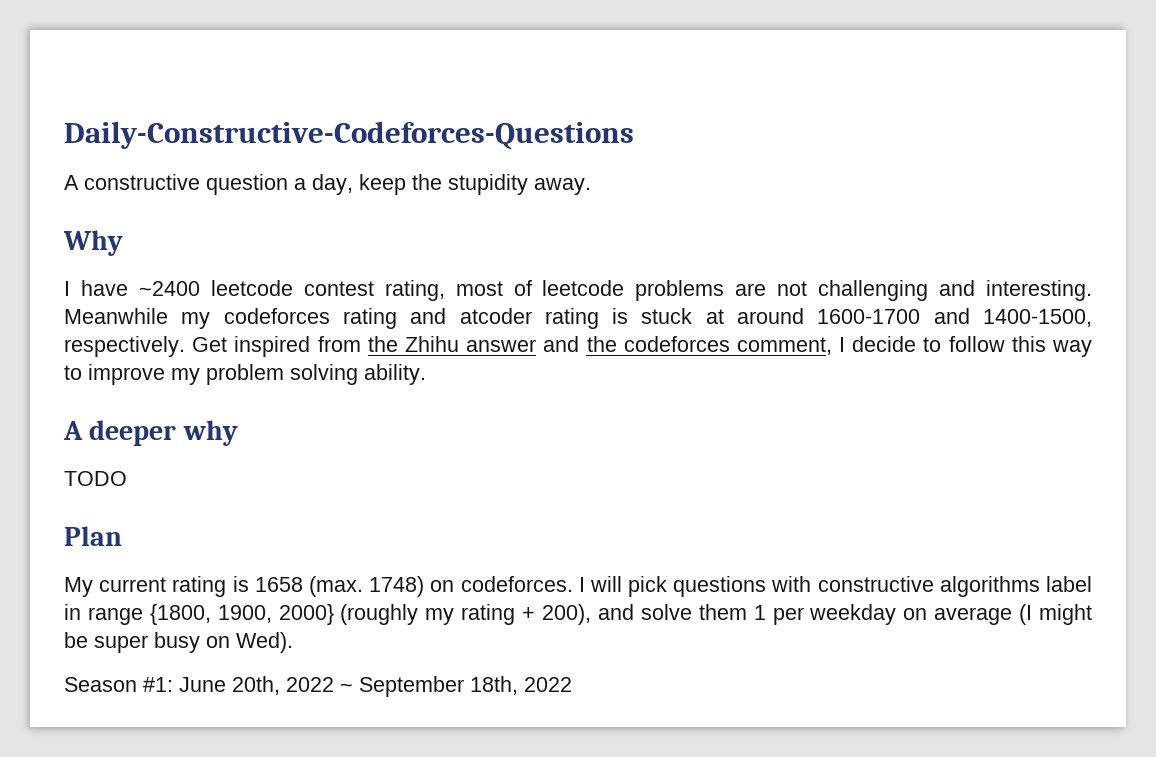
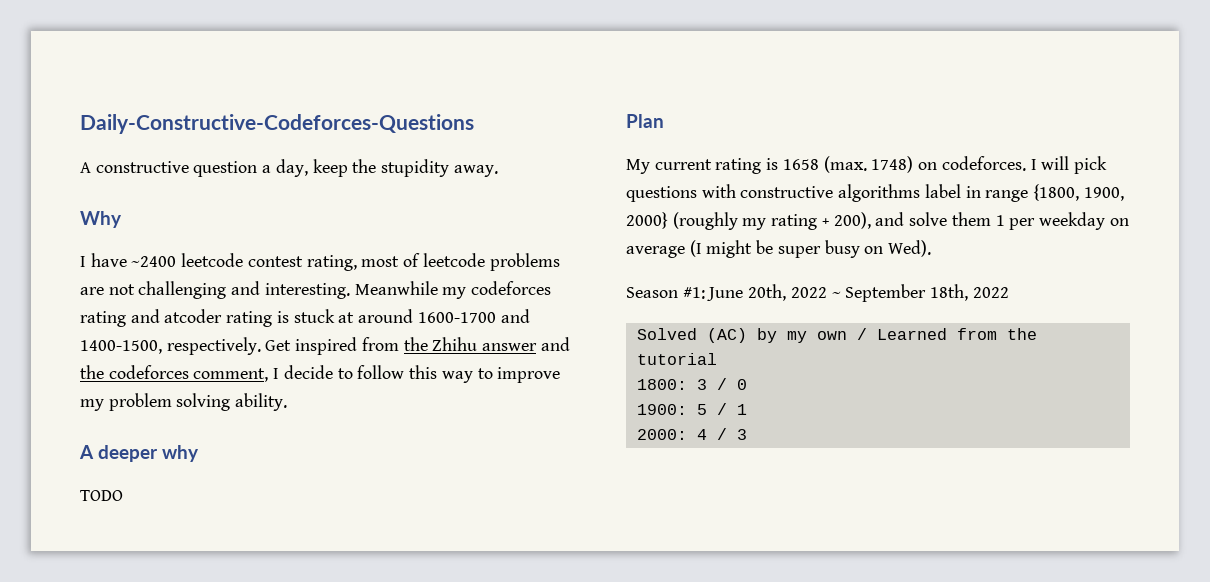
+ Solved (AC) by my own / Learned from the tutorial
+ 1800: 3 / 0
+ 1900: 5 / 1
+ 2000: 4 / 3

